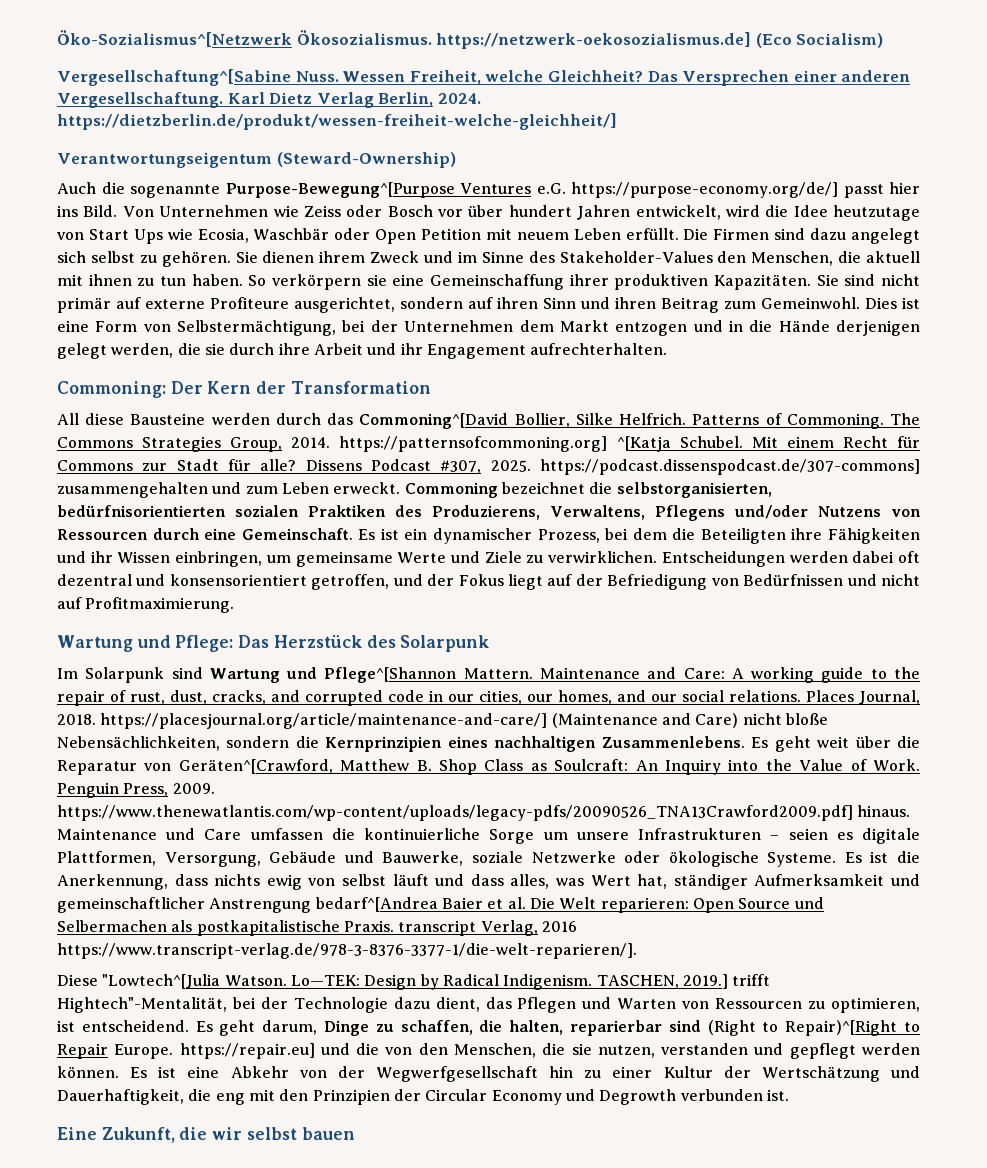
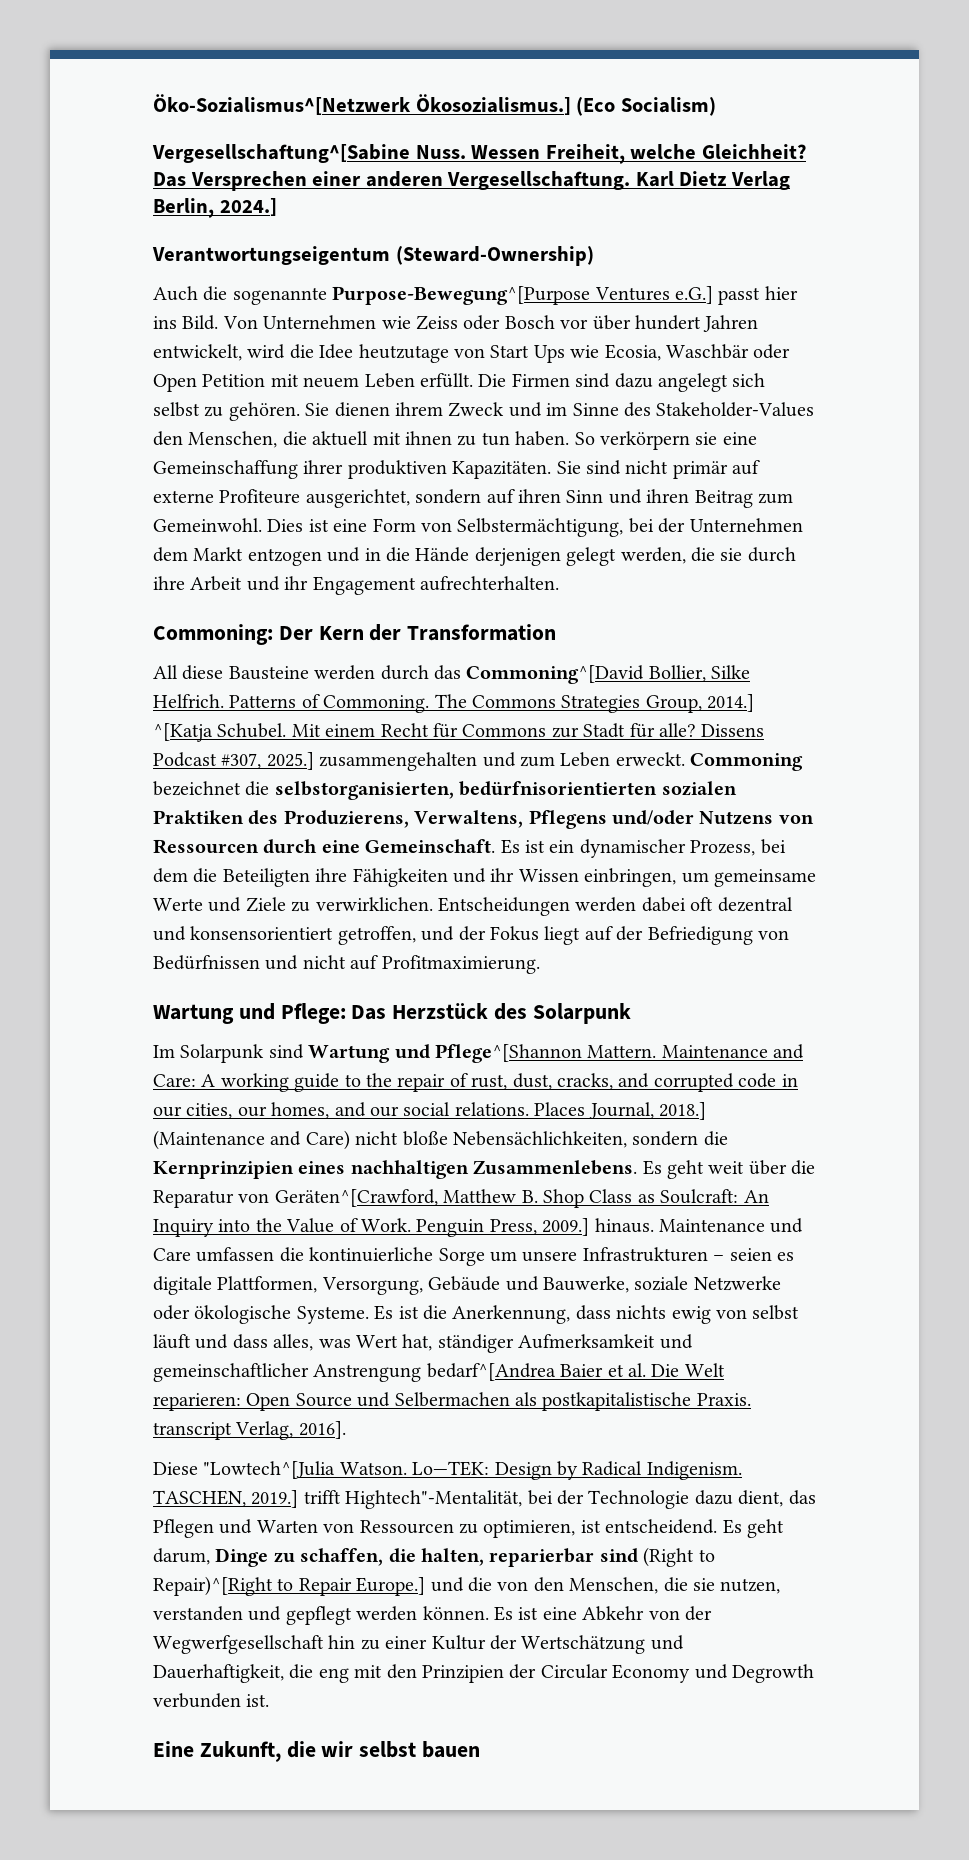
- Öko-Sozialismus^[Netzwerk Ökosozialismus. https://netzwerk-oekosozialismus.de] (Eco Socialism)
+ Öko-Sozialismus^[Netzwerk Ökosozialismus.] (Eco Socialism)
- Karl Dietz Verlag Berlin, 2024. https://dietzberlin.de/produkt/wessen-freiheit-welche-gleichheit/]
+ Karl Dietz Verlag Berlin, 2024.]
- Auch die sogenannte Purpose-Bewegung^[Purpose Ventures e.G. https://purpose-economy.org/de/] passt hier ins Bild.
+ Auch die sogenannte Purpose-Bewegung^[Purpose Ventures e.G.] passt hier ins Bild.
- The Commons Strategies Group, 2014. https://patternsofcommoning.org] ^[Katja Schubel.
+ The Commons Strategies Group, 2014.] ^[Katja Schubel.
- Dissens Podcast #307, 2025. https://podcast.dissenspodcast.de/307-commons] zusammengehalten und zum Leben erweckt.
+ Dissens Podcast #307, 2025.] zusammengehalten und zum Leben erweckt.
- Places Journal, 2018. https://placesjournal.org/article/maintenance-and-care/] (Maintenance and Care) nicht bloße Nebensächlichkeiten, sondern die Kernprinzipien eines nachhaltigen Zusammenlebens.
+ Places Journal, 2018.] (Maintenance and Care) nicht bloße Nebensächlichkeiten, sondern die Kernprinzipien eines nachhaltigen Zusammenlebens.
- Penguin Press, 2009. https://www.thenewatlantis.com/wp-content/uploads/legacy-pdfs/20090526_TNA13Crawford2009.pdf] hinaus.
+ Penguin Press, 2009.] hinaus.
- Es ist die Anerkennung, dass nichts ewig von selbst läuft und dass alles, was Wert hat, ständiger Aufmerksamkeit und gemeinschaftlicher Anstrengung bedarf^[Andrea Baier et al. Die Welt reparieren: Open Source und Selbermachen als postkapitalistische Praxis. transcript Verlag, 2016 https://www.transcript-verlag.de/978-3-8376-3377-1/die-welt-reparieren/].
+ Es ist die Anerkennung, dass nichts ewig von selbst läuft und dass alles, was Wert hat, ständiger Aufmerksamkeit und gemeinschaftlicher Anstrengung bedarf^[Andrea Baier et al. Die Welt reparieren: Open Source und Selbermachen als postkapitalistische Praxis. transcript Verlag, 2016].
- Es geht darum, Dinge zu schaffen, die halten, reparierbar sind (Right to Repair)^[Right to Repair Europe. https://repair.eu] und die von den Menschen, die sie nutzen, verstanden und gepflegt werden können.
+ Es geht darum, Dinge zu schaffen, die halten, reparierbar sind (Right to Repair)^[Right to Repair Europe.] und die von den Menschen, die sie nutzen, verstanden und gepflegt werden können.

